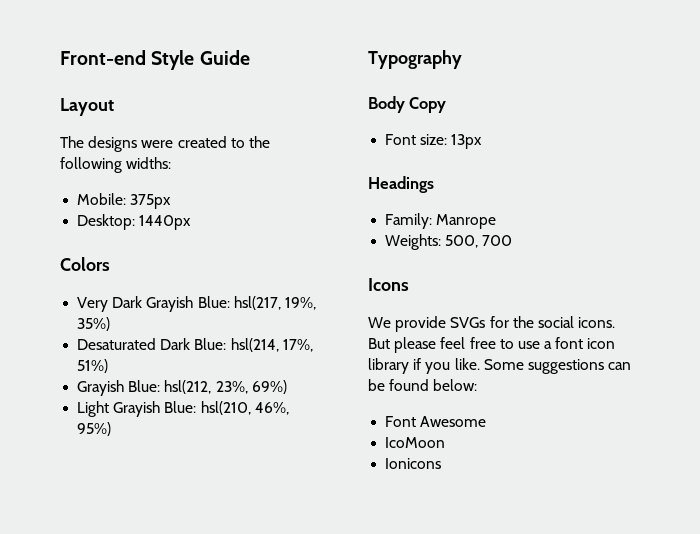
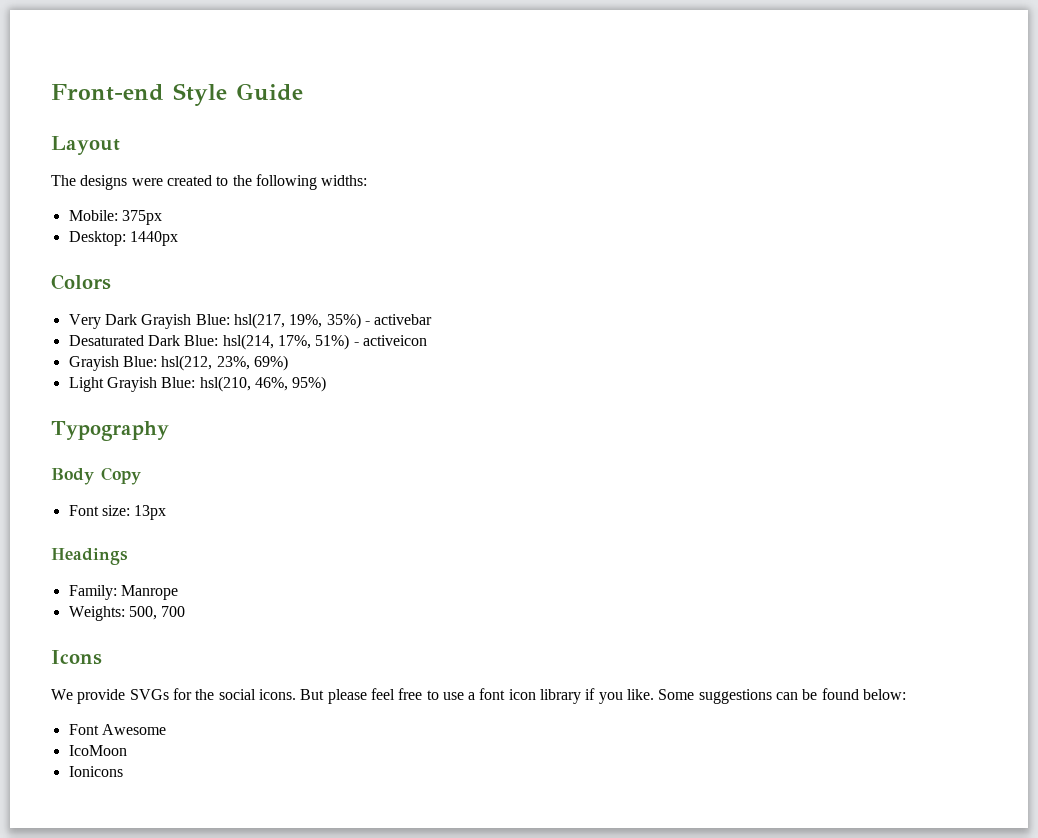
- Very Dark Grayish Blue: hsl(217, 19%, 35%)
+ Very Dark Grayish Blue: hsl(217, 19%, 35%) - activebar
- Desaturated Dark Blue: hsl(214, 17%, 51%)
+ Desaturated Dark Blue: hsl(214, 17%, 51%) - activeicon

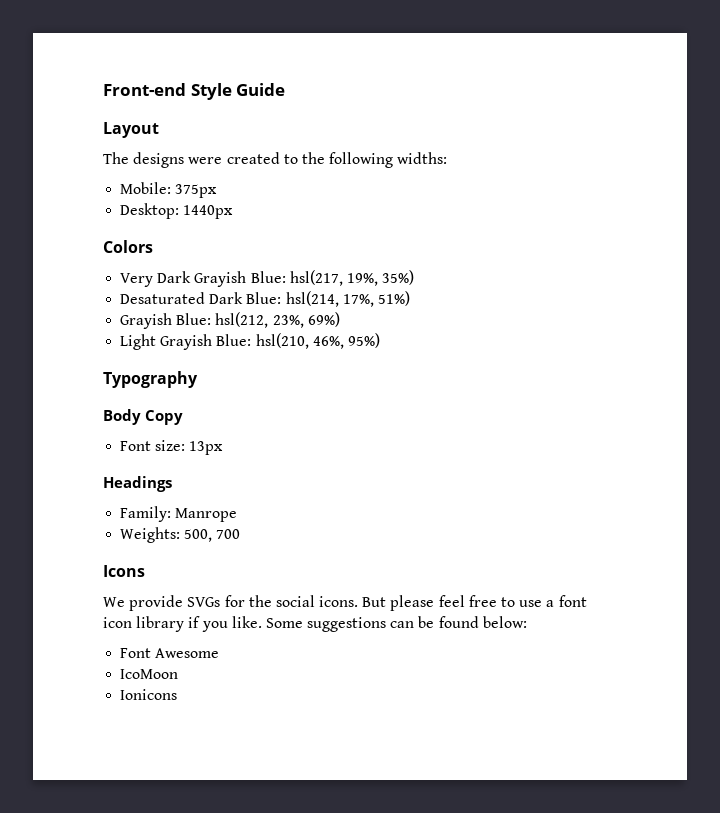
- Very Dark Grayish Blue: hsl(217, 19%, 35%) - activebar
+ Very Dark Grayish Blue: hsl(217, 19%, 35%)
- Desaturated Dark Blue: hsl(214, 17%, 51%) - activeicon
+ Desaturated Dark Blue: hsl(214, 17%, 51%)

